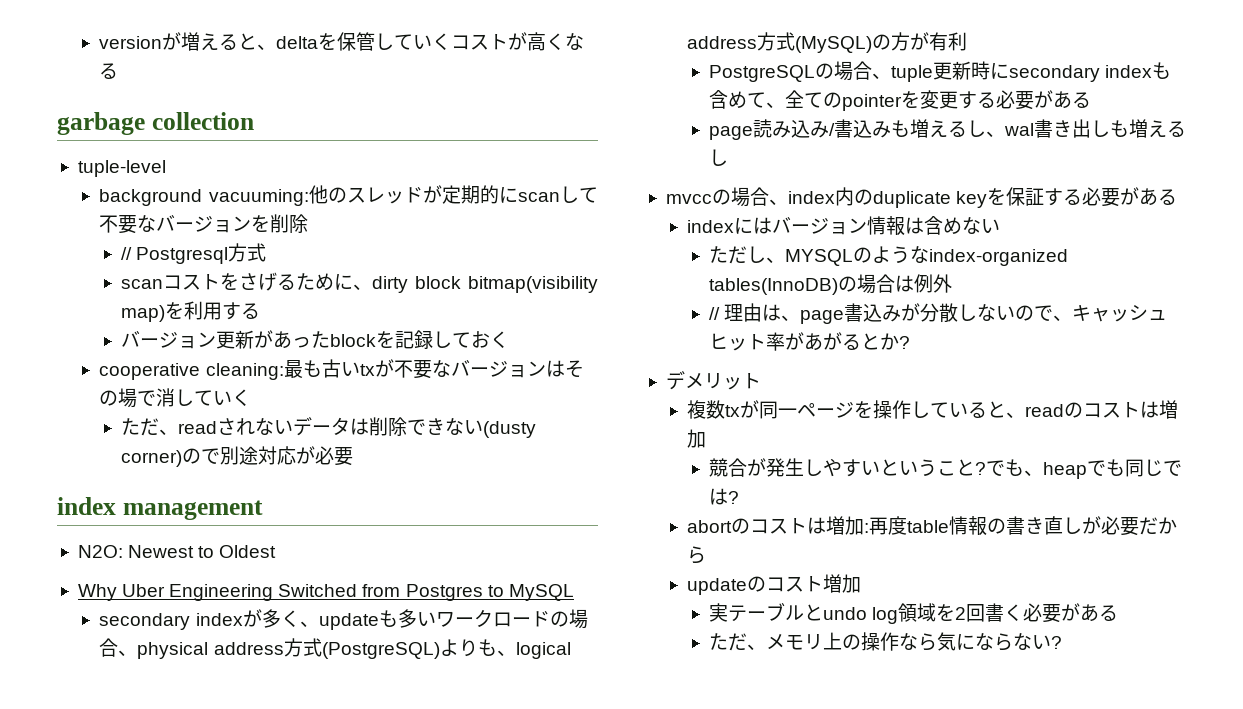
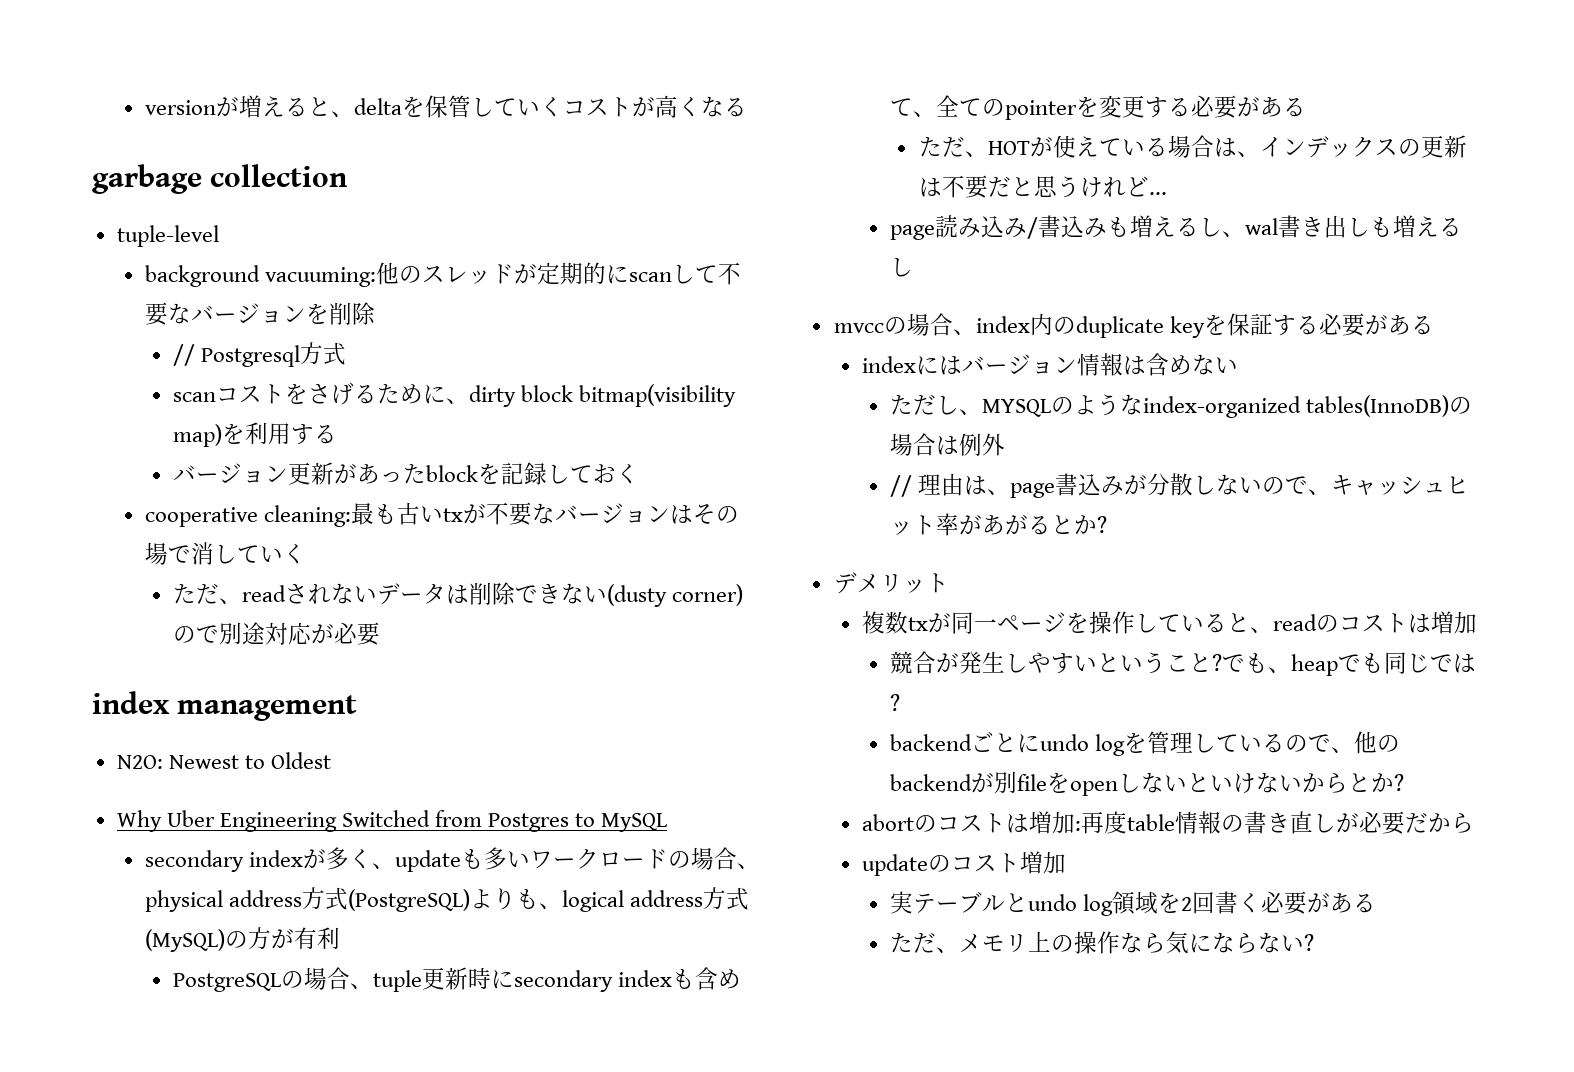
+ ただ、HOTが使えている場合は、インデックスの更新は不要だと思うけれど...
+ backendごとにundo logを管理しているので、他のbackendが別fileをopenしないといけないからとか?

